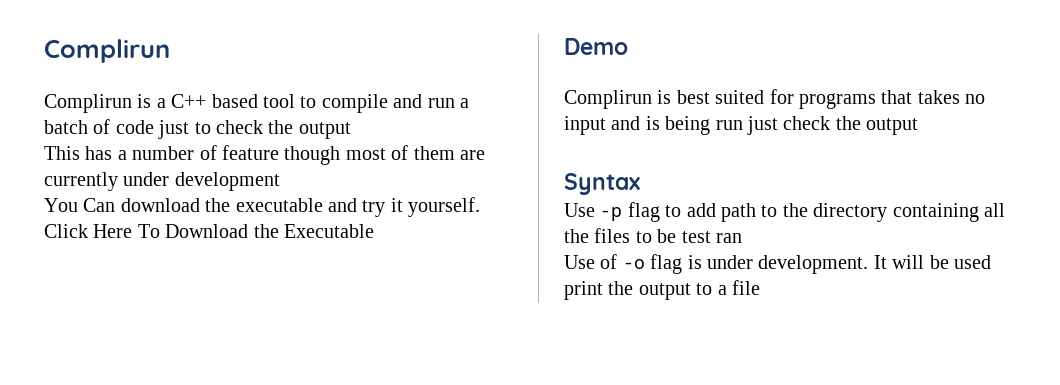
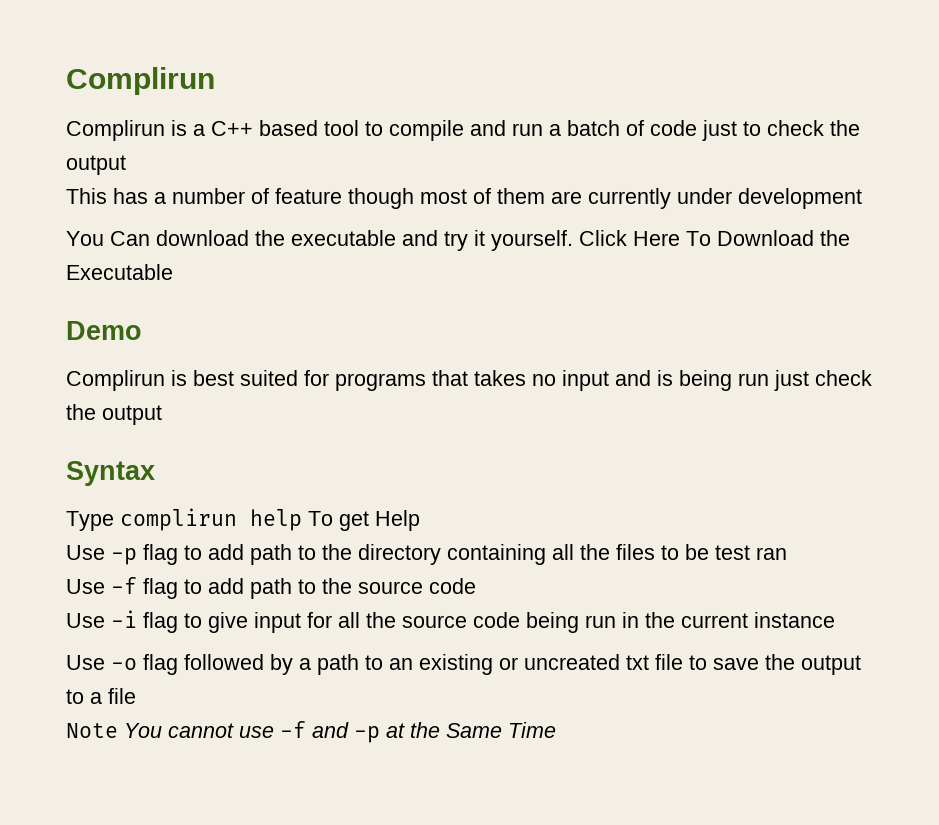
+ Type complirun help To get Help
- Use of -o flag is under development. It will be used print the output to a file
+ Use -f flag to add path to the source code
+ Use -i flag to give input for all the source code being run in the current instance
+ Use -o flag followed by a path to an existing or uncreated txt file to save the output to a file
+ Note You cannot use -f and -p at the Same Time

